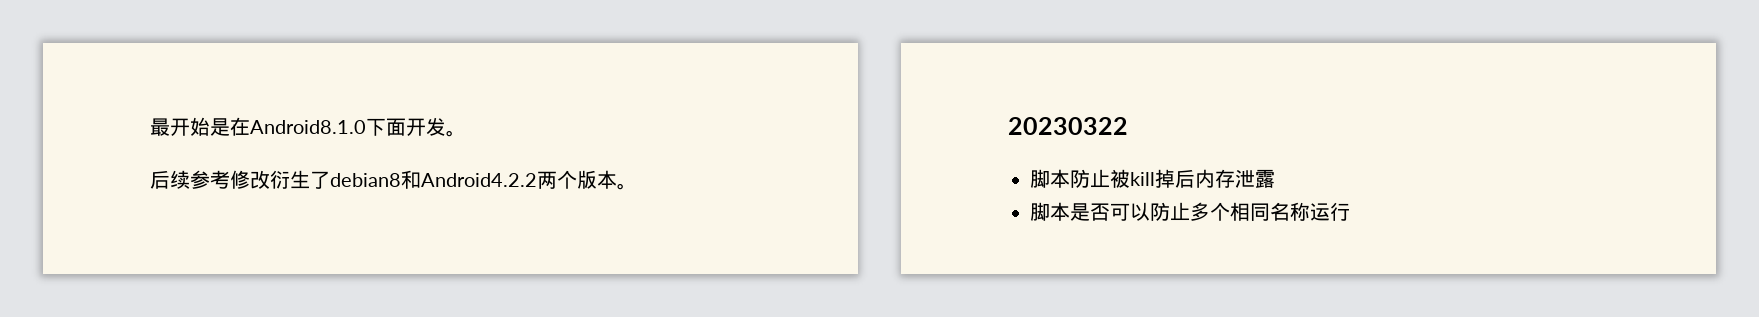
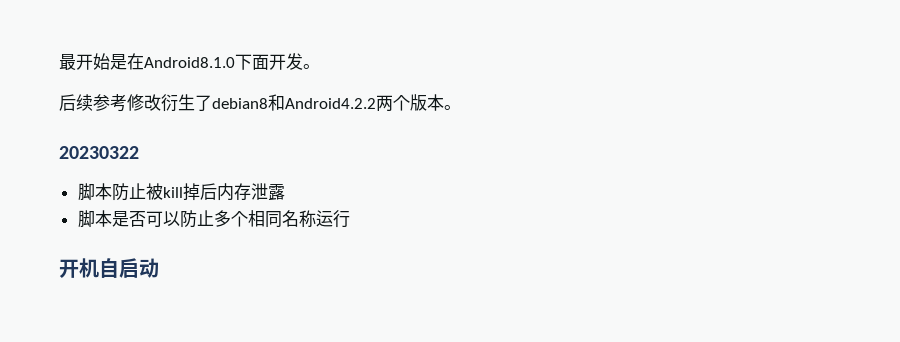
+ 开机自启动

